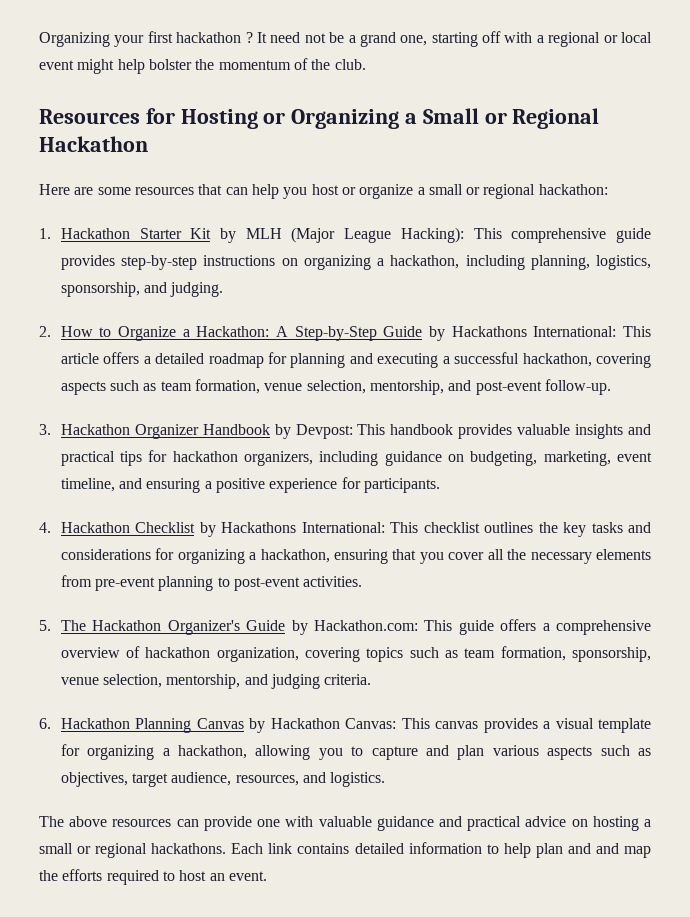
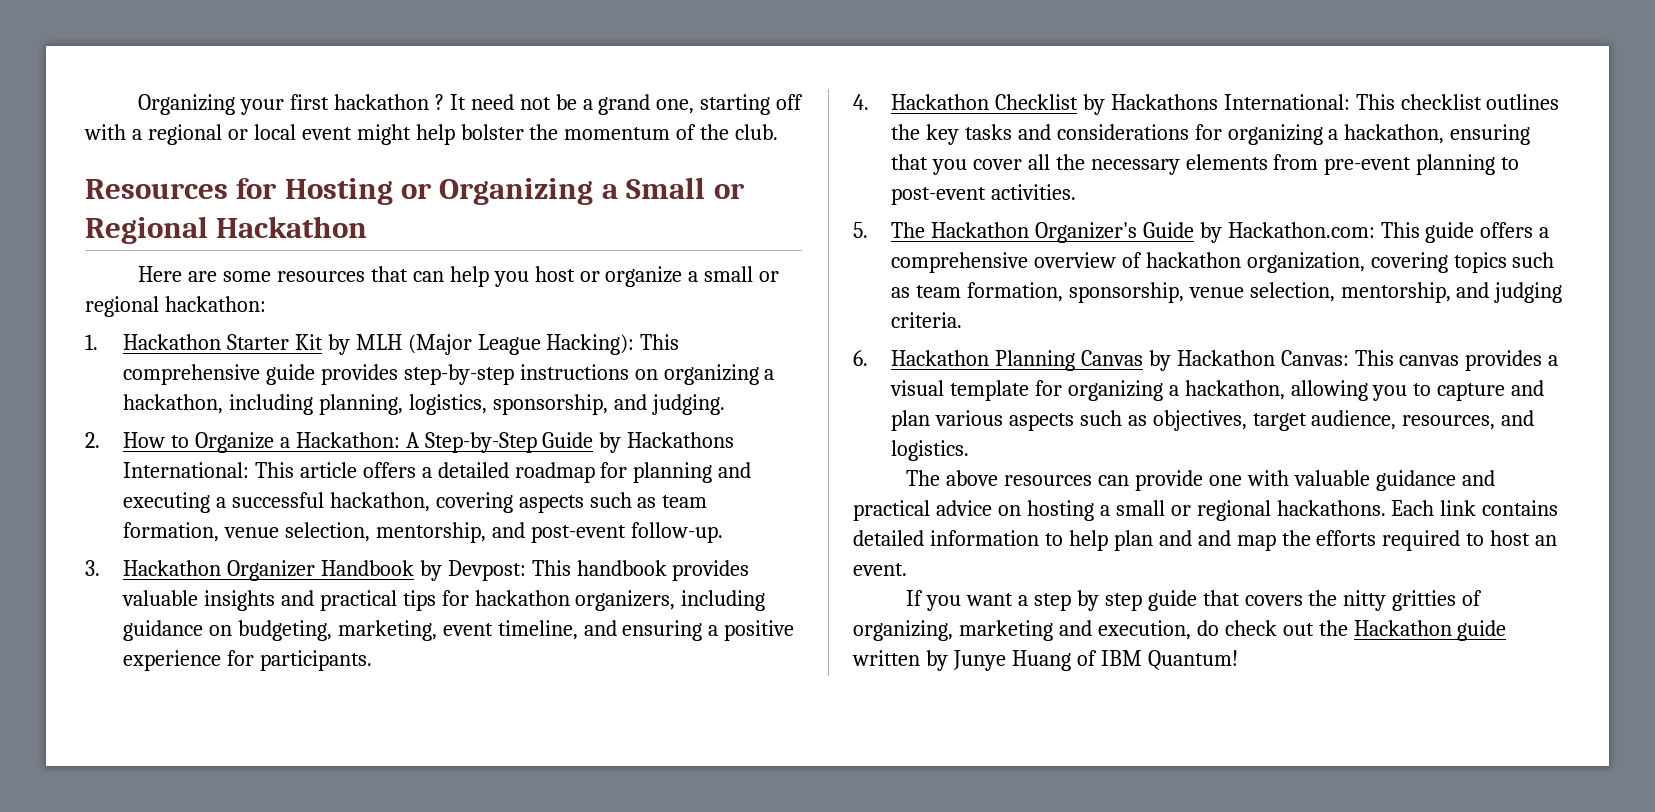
+ If you want a step by step guide that covers the nitty gritties of organizing, marketing and execution, do check out the Hackathon guide written by Junye Huang of IBM Quantum!

